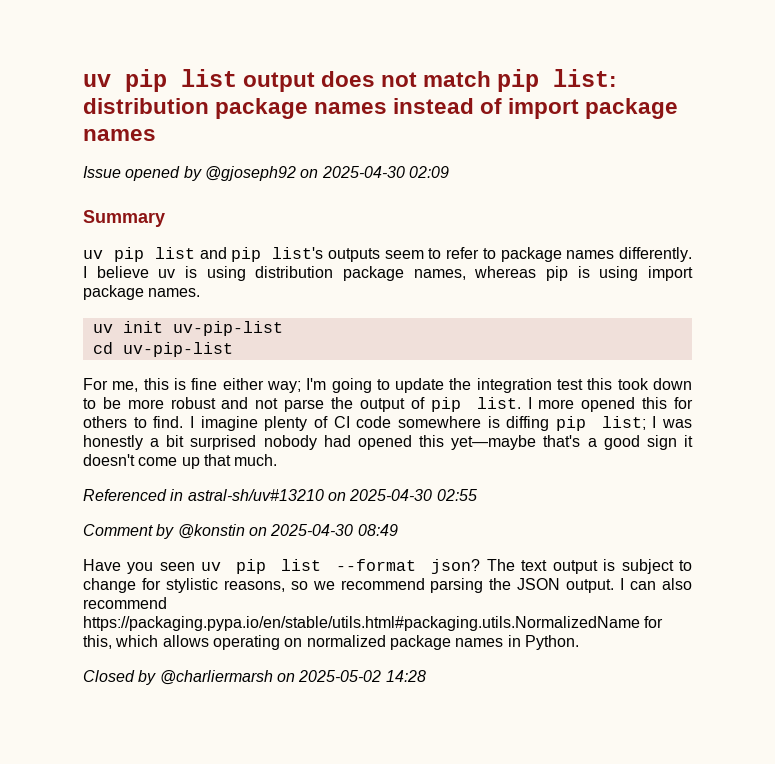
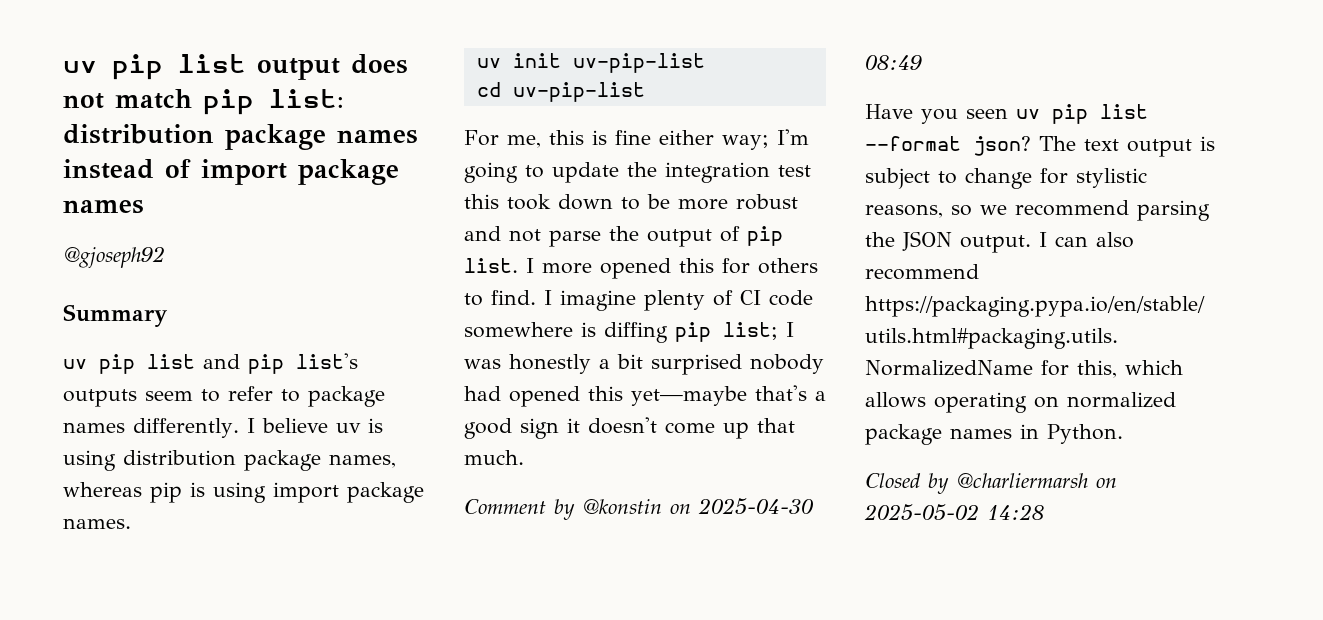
- Issue opened by @gjoseph92 on 2025-04-30 02:09
+ @gjoseph92
- Referenced in astral-sh/uv#13210 on 2025-04-30 02:55

